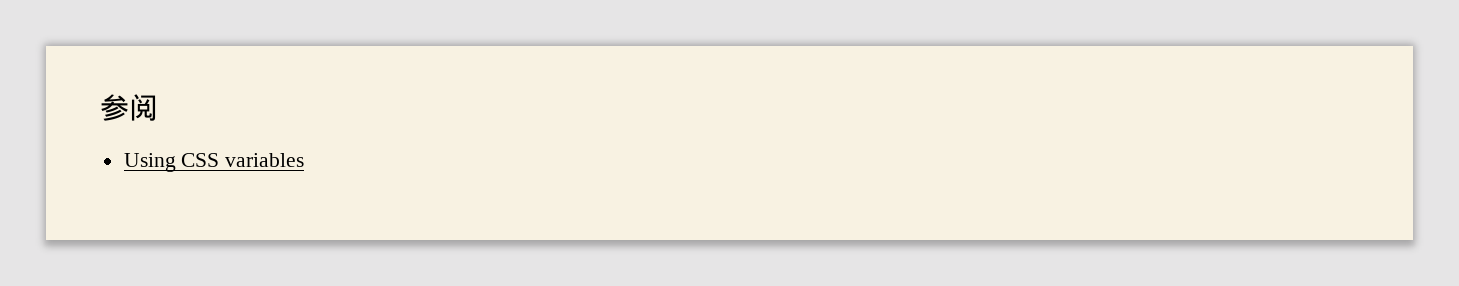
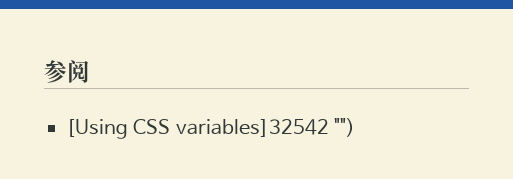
- Using CSS variables
+ [Using CSS variables]32542 "")

